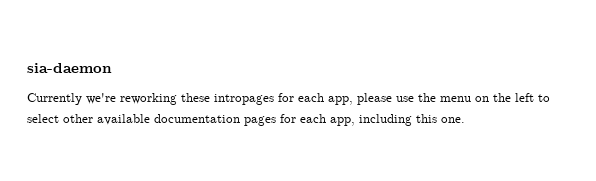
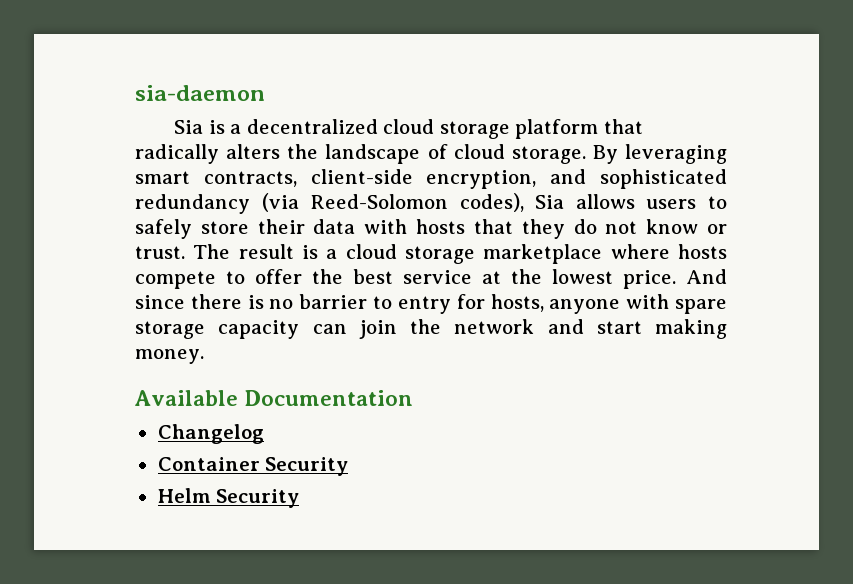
- Currently we're reworking these intropages for each app, please use the menu on the left to select other available documentation pages for each app, including this one.
+ Sia is a decentralized cloud storage platform that radically alters the landscape of cloud storage. By leveraging smart contracts, client-side encryption, and sophisticated redundancy (via Reed-Solomon codes), Sia allows users to safely store their data with hosts that they do not know or trust. The result is a cloud storage marketplace where hosts compete to offer the best service at the lowest price. And since there is no barrier to entry for hosts, anyone with spare storage capacity can join the network and start making money.
+ Available Documentation
+ Changelog
+ Container Security
+ Helm Security

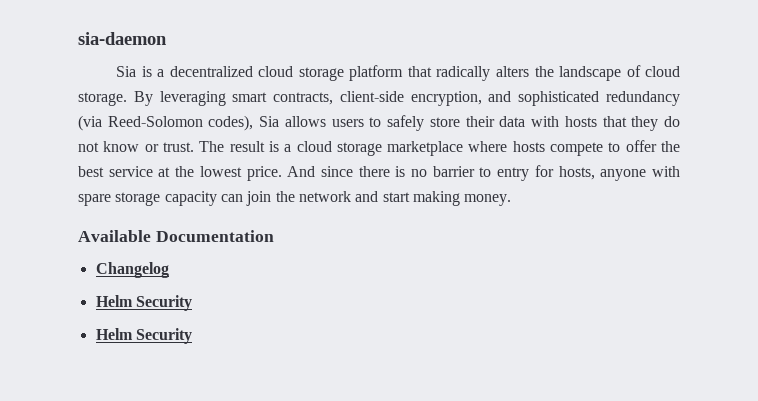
  Changelog
- Container Security
+ Helm Security

